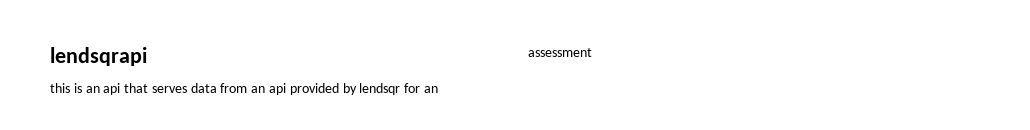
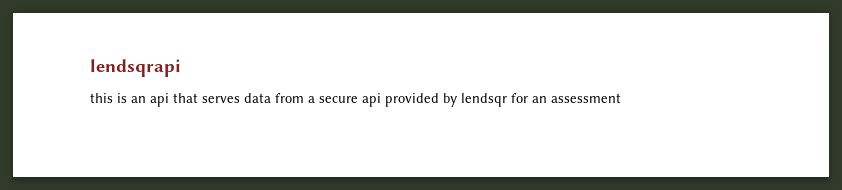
- this is an api that serves data from an api provided by lendsqr for an assessment
+ this is an api that serves data from a secure api provided by lendsqr for an assessment

